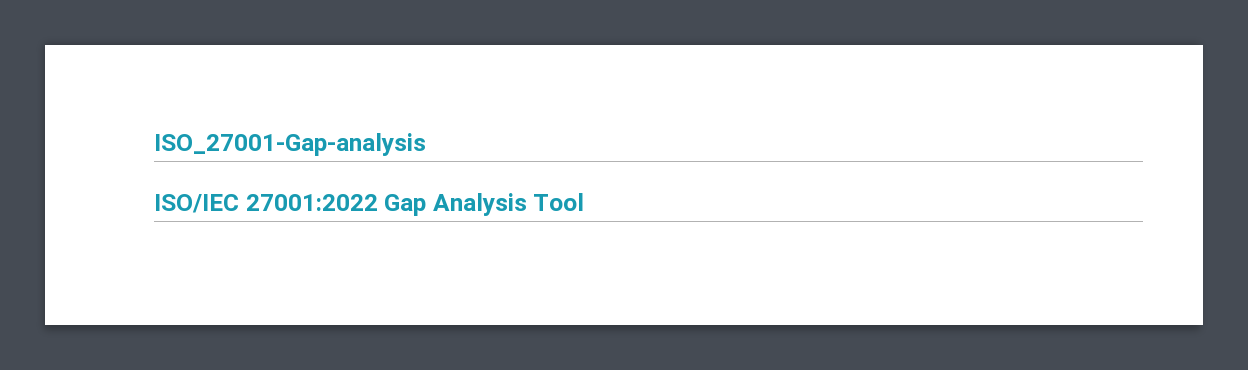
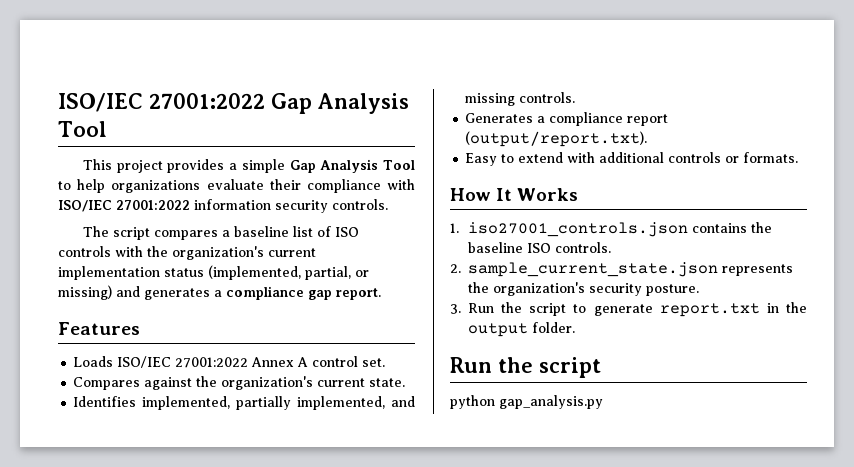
- ISO_27001-Gap-analysis
+ This project provides a simple Gap Analysis Tool to help organizations evaluate their compliance with ISO/IEC 27001:2022 information security controls.
+ The script compares a baseline list of ISO controls with the organization's current implementation status (implemented, partial, or missing) and generates a compliance gap report.
+ Features
+ Loads ISO/IEC 27001:2022 Annex A control set.
+ Compares against the organization's current state.
+ Identifies implemented, partially implemented, and missing controls.
+ Generates a compliance report (output/report.txt).
+ Easy to extend with additional controls or formats.
+ How It Works
+ 1. iso27001_controls.json contains the baseline ISO controls.
+ 2. sample_current_state.json represents the organization's security posture.
+ 3. Run the script to generate report.txt in the output folder.
+ Run the script
+ python gap_analysis.py

